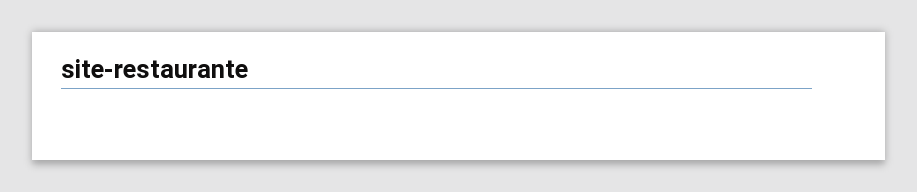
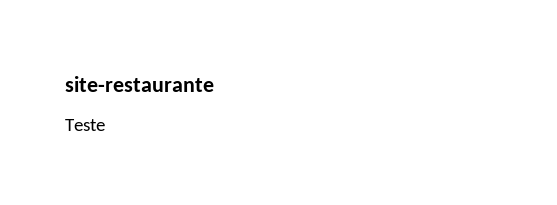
+ Teste

